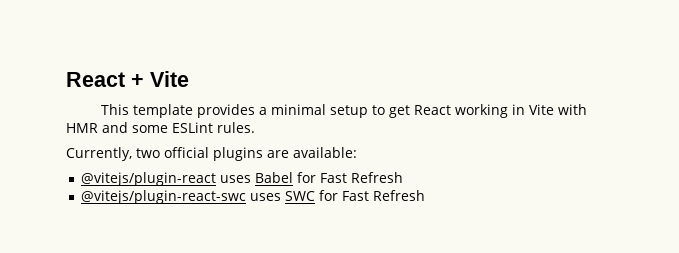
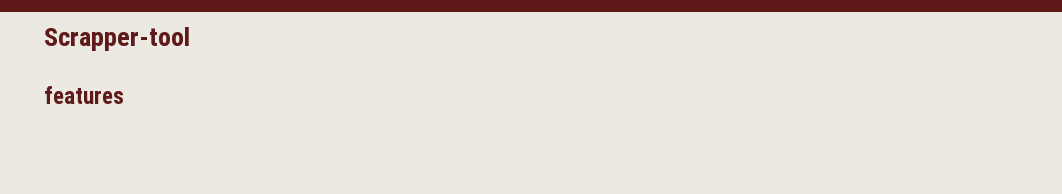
- React + Vite
- This template provides a minimal setup to get React working in Vite with HMR and some ESLint rules.
- Currently, two official plugins are available:
- @vitejs/plugin-react uses Babel for Fast Refresh
- @vitejs/plugin-react-swc uses SWC for Fast Refresh
+ Scrapper-tool
+ features

